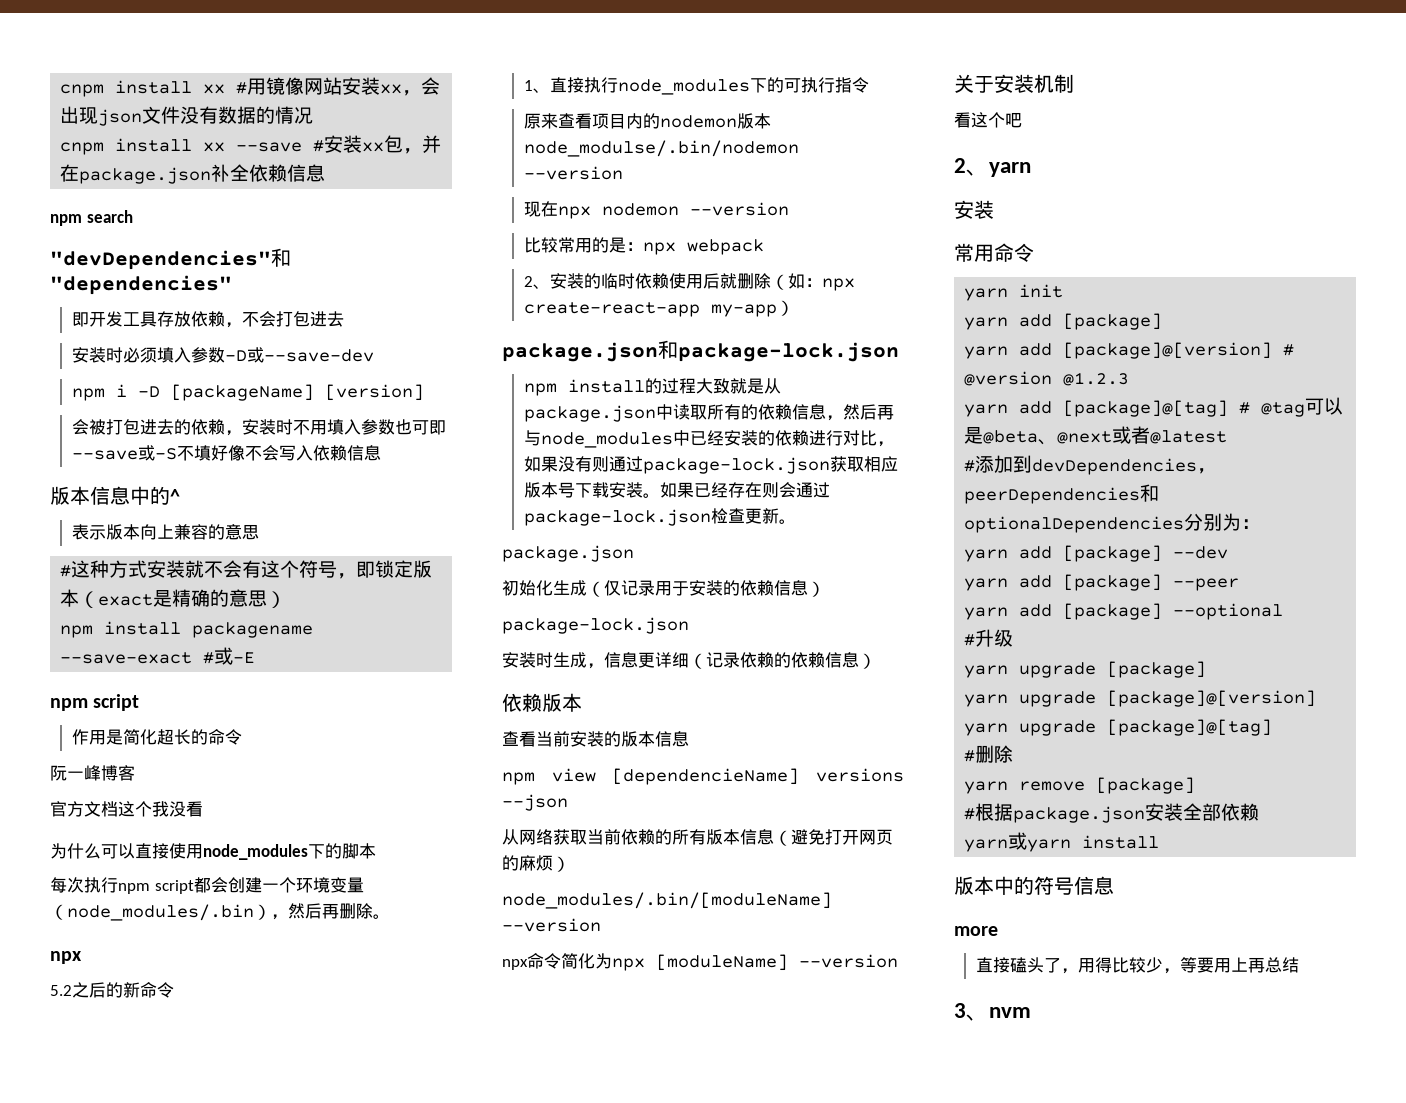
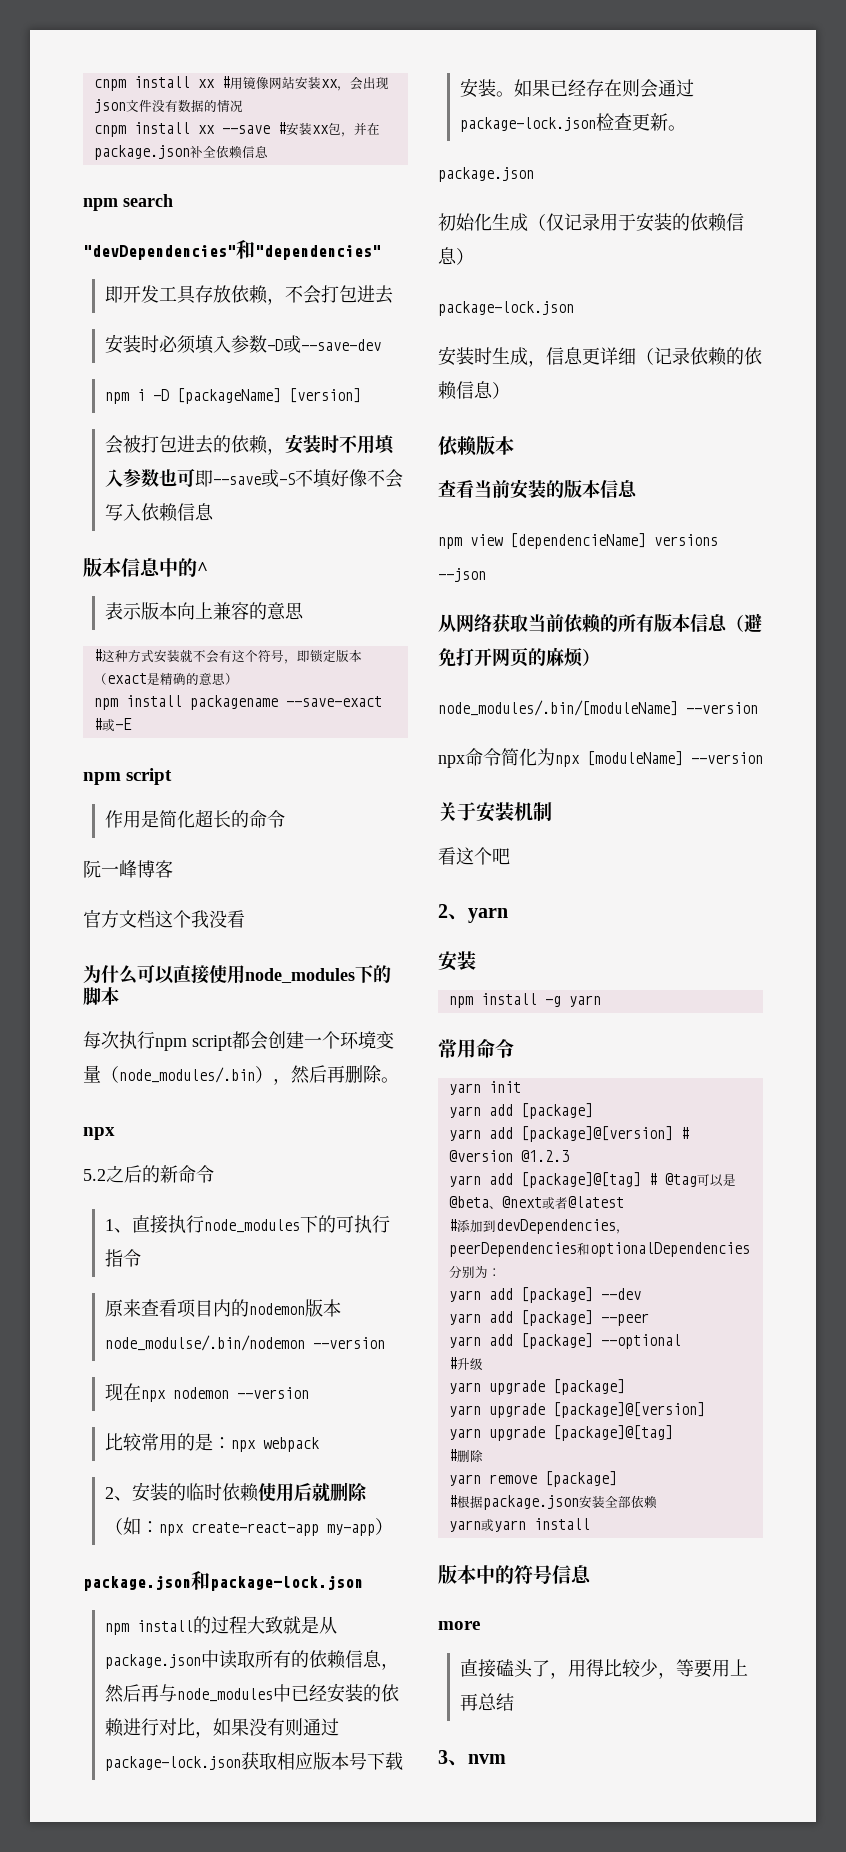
+ npm install -g yarn

